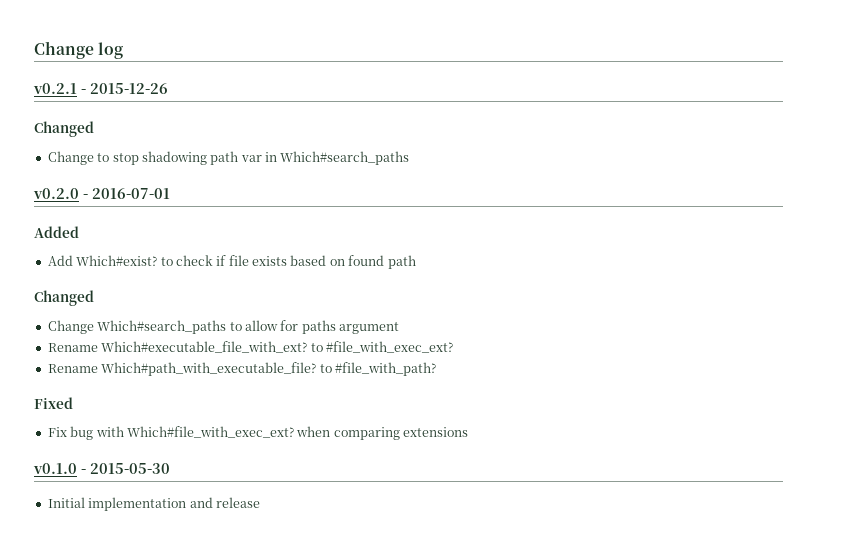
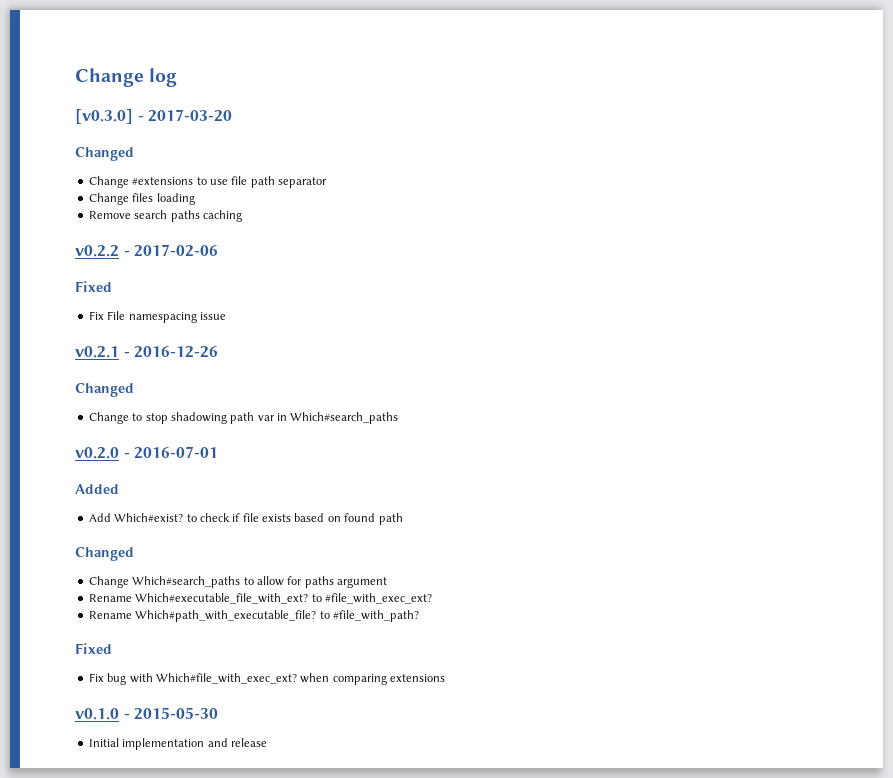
+ [v0.3.0] - 2017-03-20
+ Changed
+ Change #extensions to use file path separator
+ Change files loading
+ Remove search paths caching
+ v0.2.2 - 2017-02-06
+ Fixed
+ Fix File namespacing issue
- v0.2.1 - 2015-12-26
+ v0.2.1 - 2016-12-26

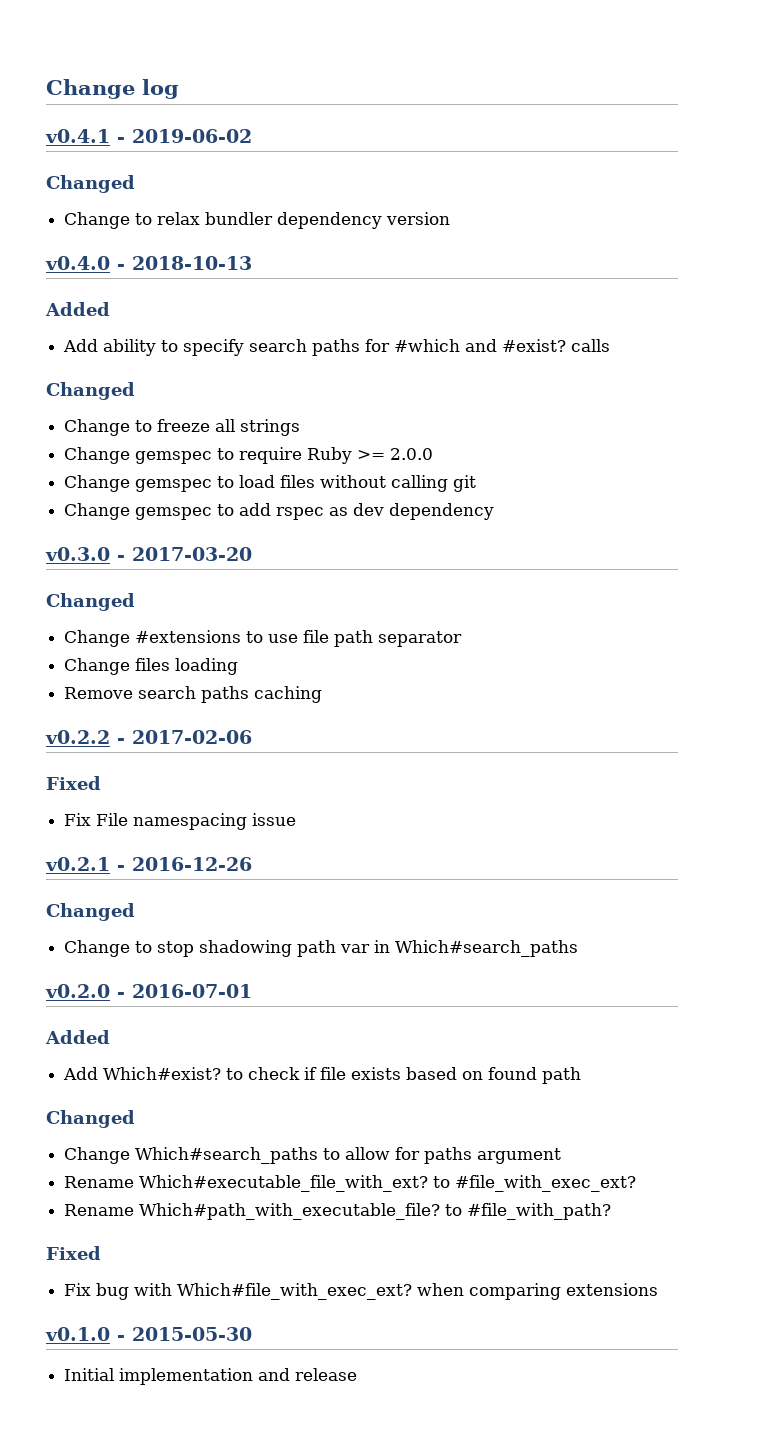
- [v0.3.0] - 2017-03-20
+ v0.4.1 - 2019-06-02
+ Changed
+ Change to relax bundler dependency version
+ v0.4.0 - 2018-10-13
+ Added
+ Add ability to specify search paths for #which and #exist? calls
+ Changed
+ Change to freeze all strings
+ Change gemspec to require Ruby >= 2.0.0
+ Change gemspec to load files without calling git
+ Change gemspec to add rspec as dev dependency
+ v0.3.0 - 2017-03-20

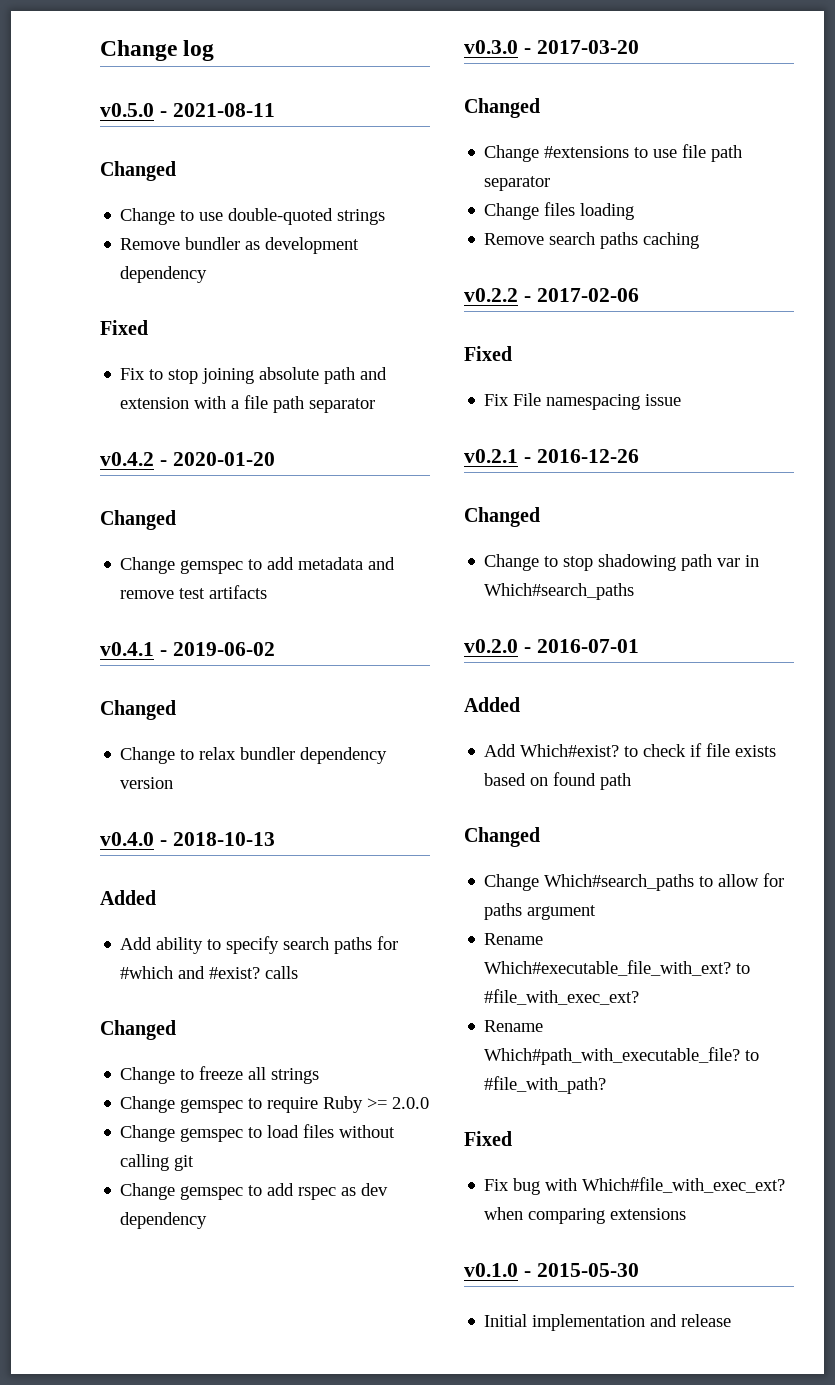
+ v0.5.0 - 2021-08-11
+ Changed
+ Change to use double-quoted strings
+ Remove bundler as development dependency
+ Fixed
+ Fix to stop joining absolute path and extension with a file path separator
+ v0.4.2 - 2020-01-20
+ Changed
+ Change gemspec to add metadata and remove test artifacts

